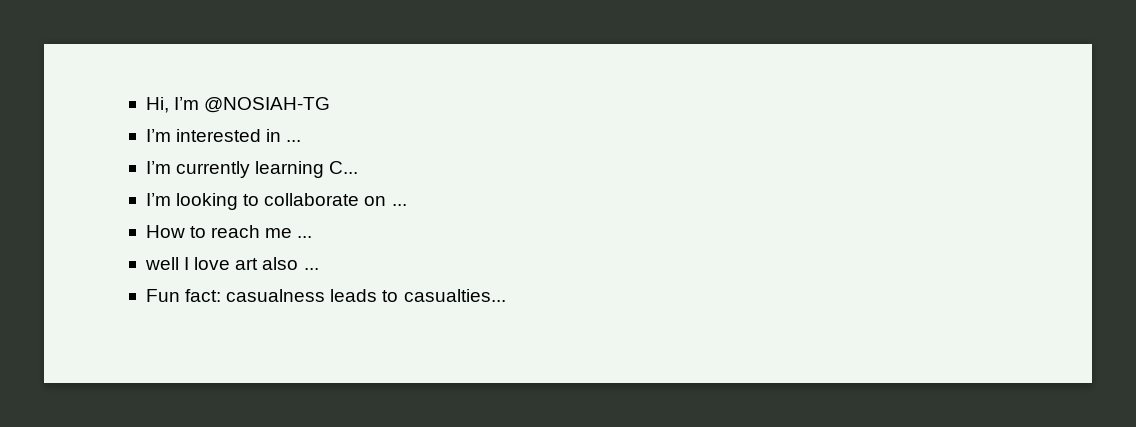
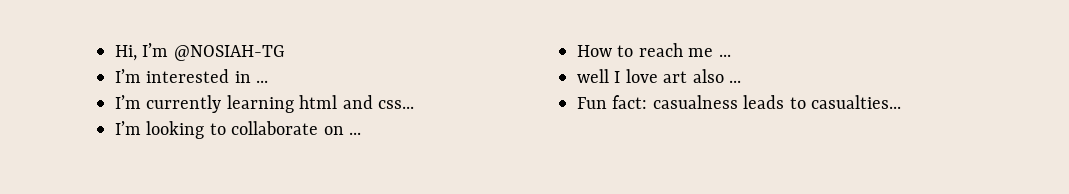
- I’m currently learning C...
+ I’m currently learning html and css...

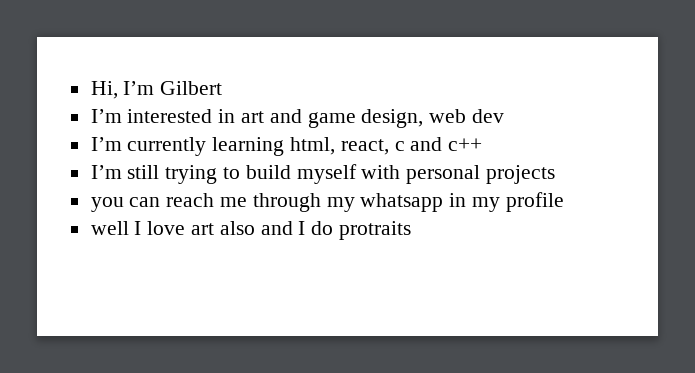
- Hi, I’m @NOSIAH-TG
+ Hi, I’m Gilbert
- I’m interested in ...
- I’m currently learning html and css...
- I’m looking to collaborate on ...
- How to reach me ...
+ I’m interested in art and game design, web dev
+ I’m currently learning html, react, c and c++
+ I’m still trying to build myself with personal projects
+ you can reach me through my whatsapp in my profile
- well I love art also ...
- Fun fact: casualness leads to casualties...
+ well I love art also and I do protraits

